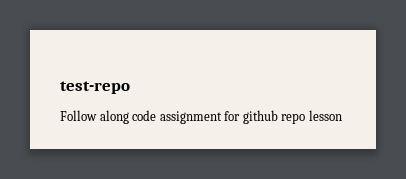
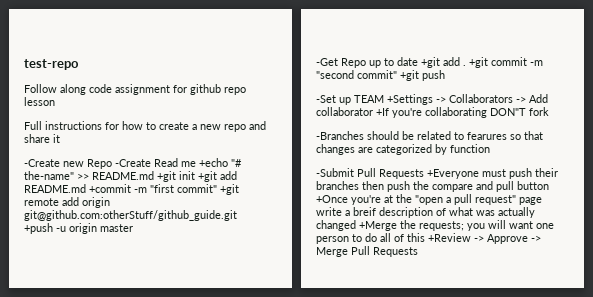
+ Full instructions for how to create a new repo and share it
+ -Create new Repo -Create Read me +echo "# the-name" >> README.md +git init +git add README.md +commit -m "first commit" +git remote add origin git@github.com:otherStuff/github_guide.git +push -u origin master
+ -Get Repo up to date +git add . +git commit -m "second commit" +git push
+ -Set up TEAM +Settings -> Collaborators -> Add collaborator +If you're collaborating DON"T fork
+ -Branches should be related to fearures so that changes are categorized by function
+ -Submit Pull Requests +Everyone must push their branches then push the compare and pull button +Once you're at the "open a pull request" page write a breif description of what was actually changed +Merge the requests; you will want one person to do all of this +Review -> Approve -> Merge Pull Requests

